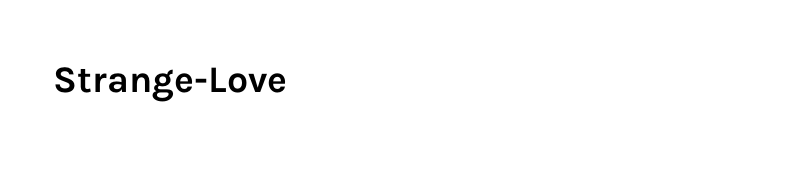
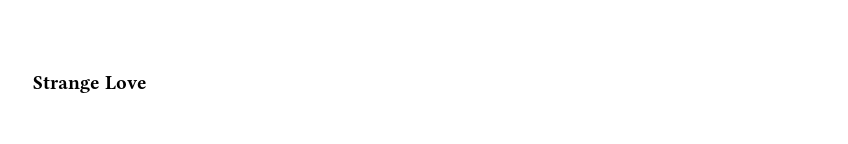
- Strange-Love
+ Strange Love

